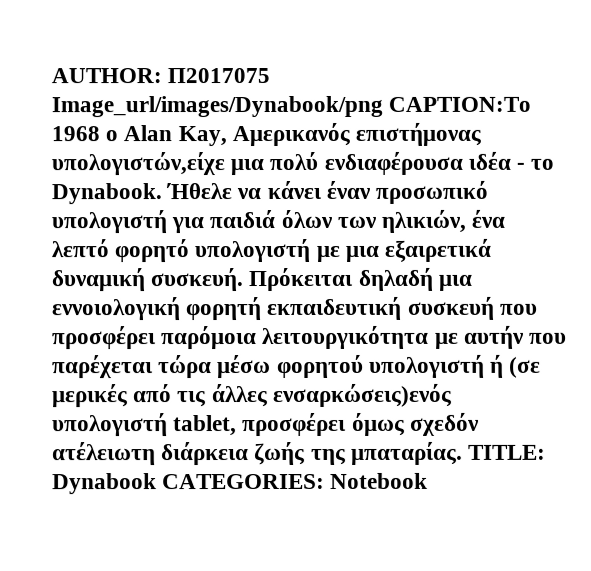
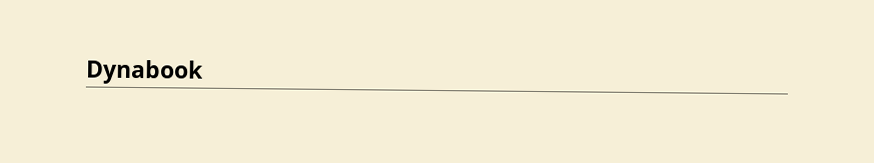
- ΑUTHOR: Π2017075 Image_url/images/Dynabook/png CAPTION:To 1968 o Αlan Kay, Αμερικανός επιστήμονας υπολογιστών,είχε μια πολύ ενδιαφέρουσα ιδέα - το Dynabook. Ήθελε να κάνει έναν προσωπικό υπολογιστή για παιδιά όλων των ηλικιών, ένα λεπτό φορητό υπολογιστή με μια εξαιρετικά δυναμική συσκευή. Πρόκειται δηλαδή μια εννοιολογική φορητή εκπαιδευτική συσκευή που προσφέρει παρόμοια λειτουργικότητα με αυτήν που παρέχεται τώρα μέσω φορητού υπολογιστή ή (σε μερικές από τις άλλες ενσαρκώσεις)ενός υπολογιστή tablet, προσφέρει όμως σχεδόν ατέλειωτη διάρκεια ζωής της μπαταρίας. TITLE: Dynabook CATEGORIES: Notebook
+ Dynabook

